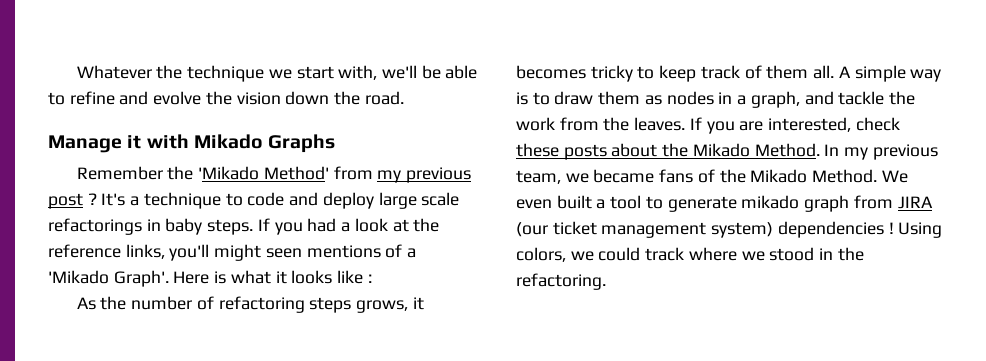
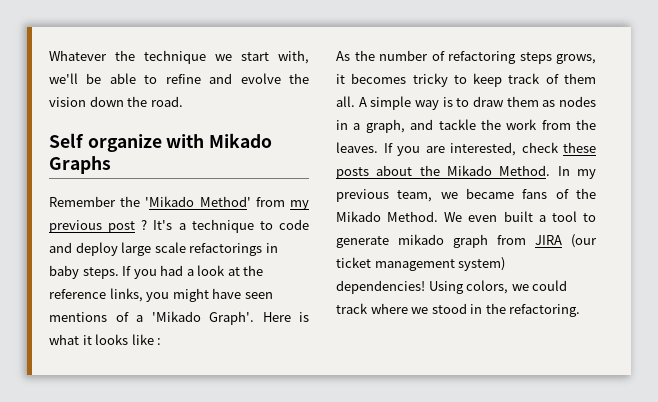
- Manage it with Mikado Graphs
+ Self organize with Mikado Graphs
- If you had a look at the reference links, you'll might seen mentions of a 'Mikado Graph'.
+ If you had a look at the reference links, you might have seen mentions of a 'Mikado Graph'.
- We even built a tool to generate mikado graph from JIRA (our ticket management system) dependencies !
+ We even built a tool to generate mikado graph from JIRA (our ticket management system) dependencies!

